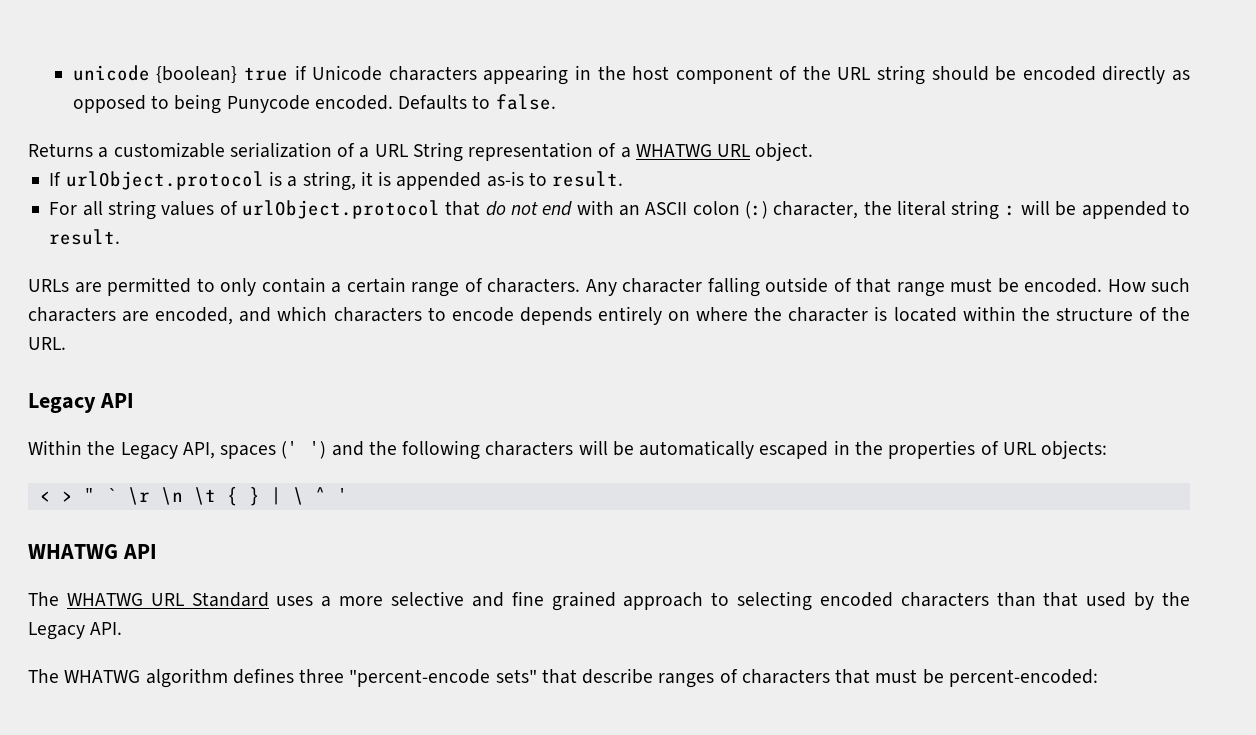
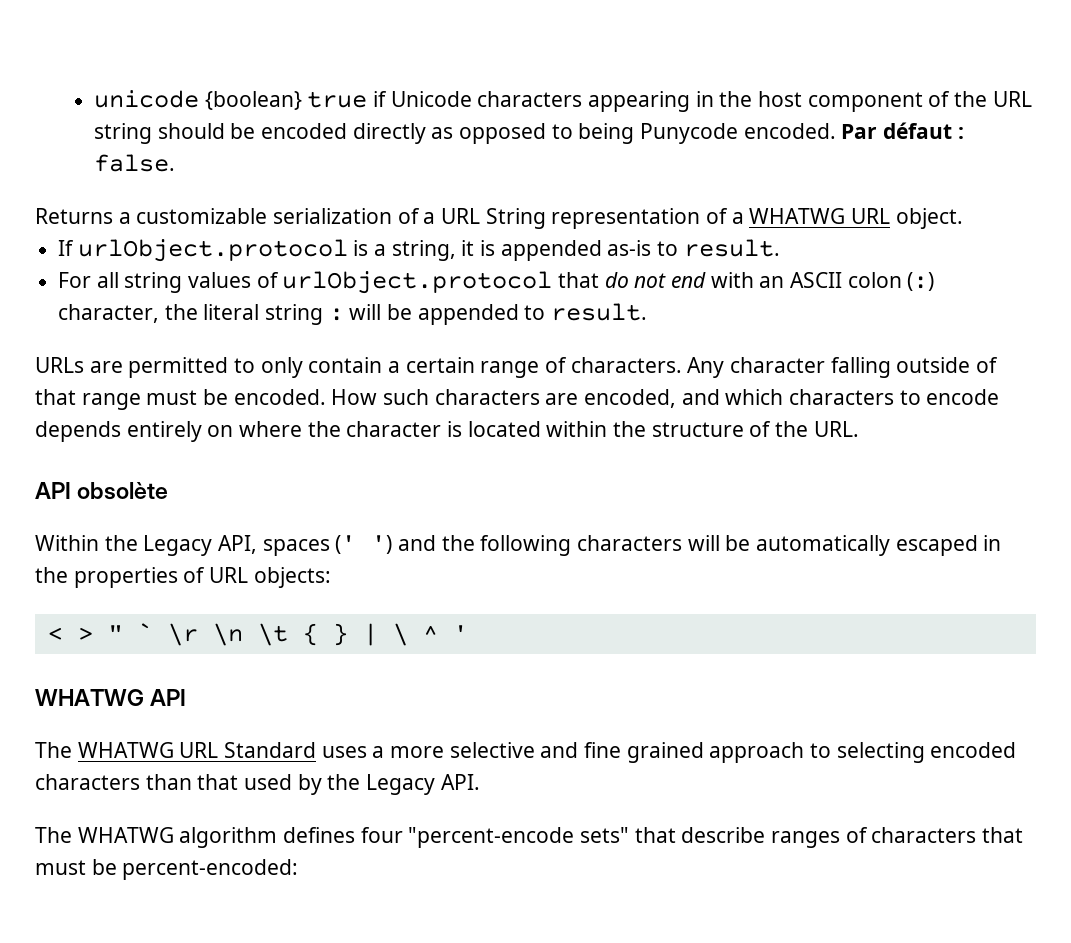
- Defaults to false.
+ Par défaut : false.
- Legacy API
+ API obsolète
- The WHATWG algorithm defines three "percent-encode sets" that describe ranges of characters that must be percent-encoded:
+ The WHATWG algorithm defines four "percent-encode sets" that describe ranges of characters that must be percent-encoded:

